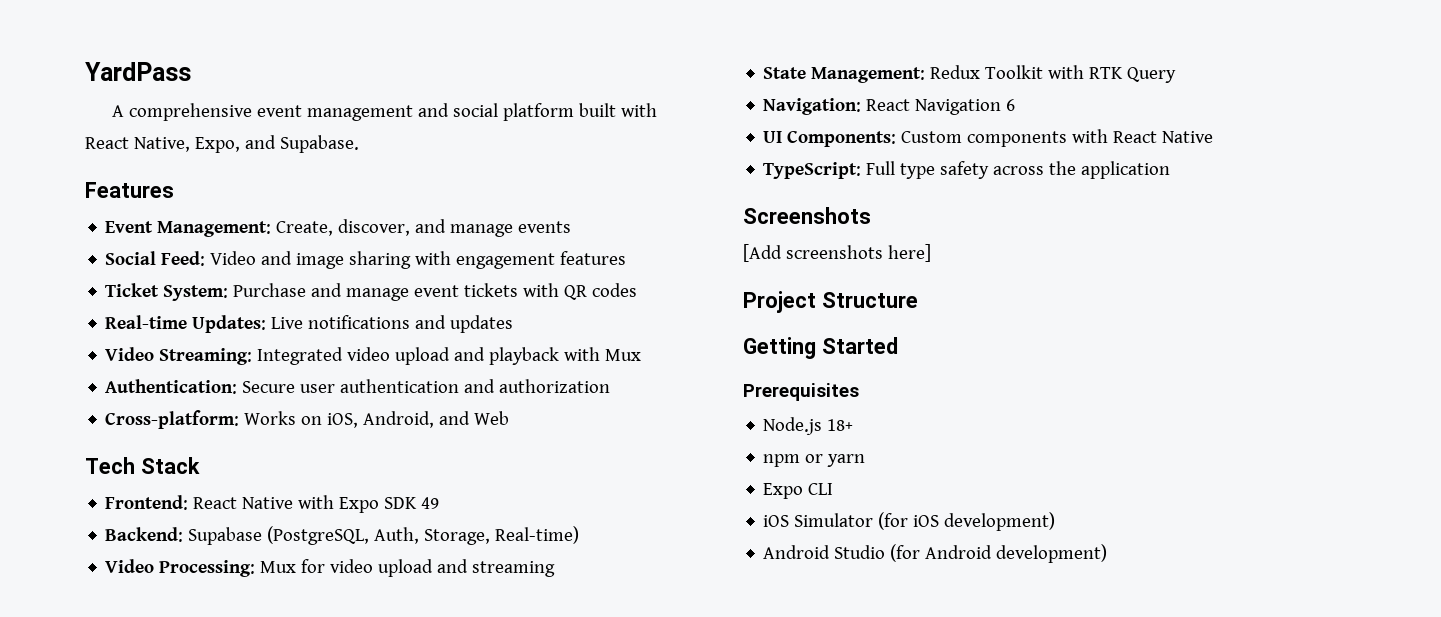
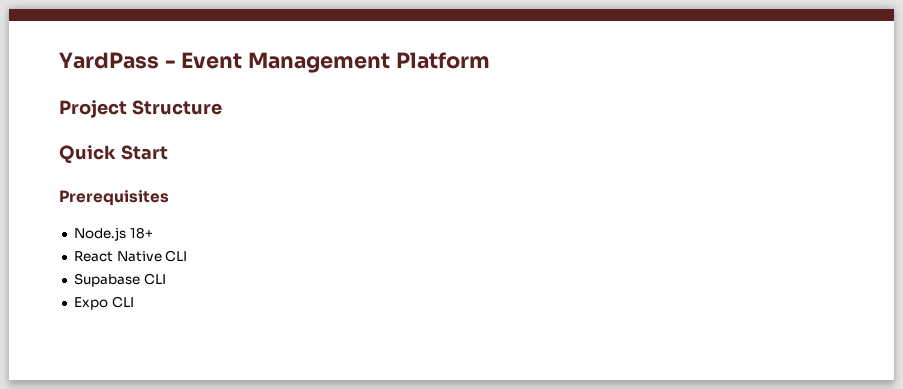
- YardPass
- A comprehensive event management and social platform built with React Native, Expo, and Supabase.
- Features
- Event Management: Create, discover, and manage events
- Social Feed: Video and image sharing with engagement features
- Ticket System: Purchase and manage event tickets with QR codes
- Real-time Updates: Live notifications and updates
- Video Streaming: Integrated video upload and playback with Mux
- Authentication: Secure user authentication and authorization
- Cross-platform: Works on iOS, Android, and Web
- Tech Stack
- Frontend: React Native with Expo SDK 49
- Backend: Supabase (PostgreSQL, Auth, Storage, Real-time)
- Video Processing: Mux for video upload and streaming
- State Management: Redux Toolkit with RTK Query
- Navigation: React Navigation 6
- UI Components: Custom components with React Native
- TypeScript: Full type safety across the application
- Screenshots
- [Add screenshots here]
+ YardPass - Event Management Platform
- Getting Started
+ Quick Start
- npm or yarn
+ React Native CLI
+ Supabase CLI
  Expo CLI
- iOS Simulator (for iOS development)
- Android Studio (for Android development)

